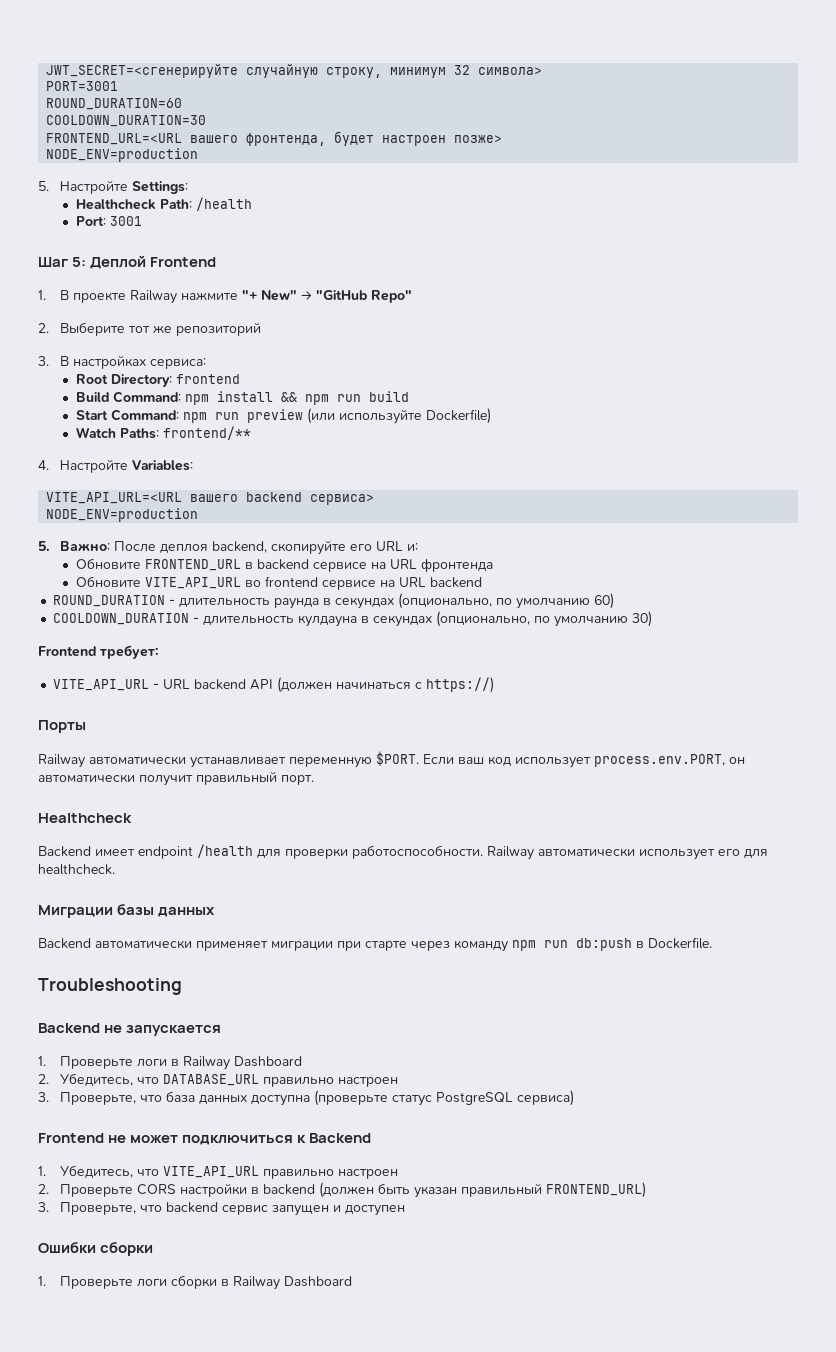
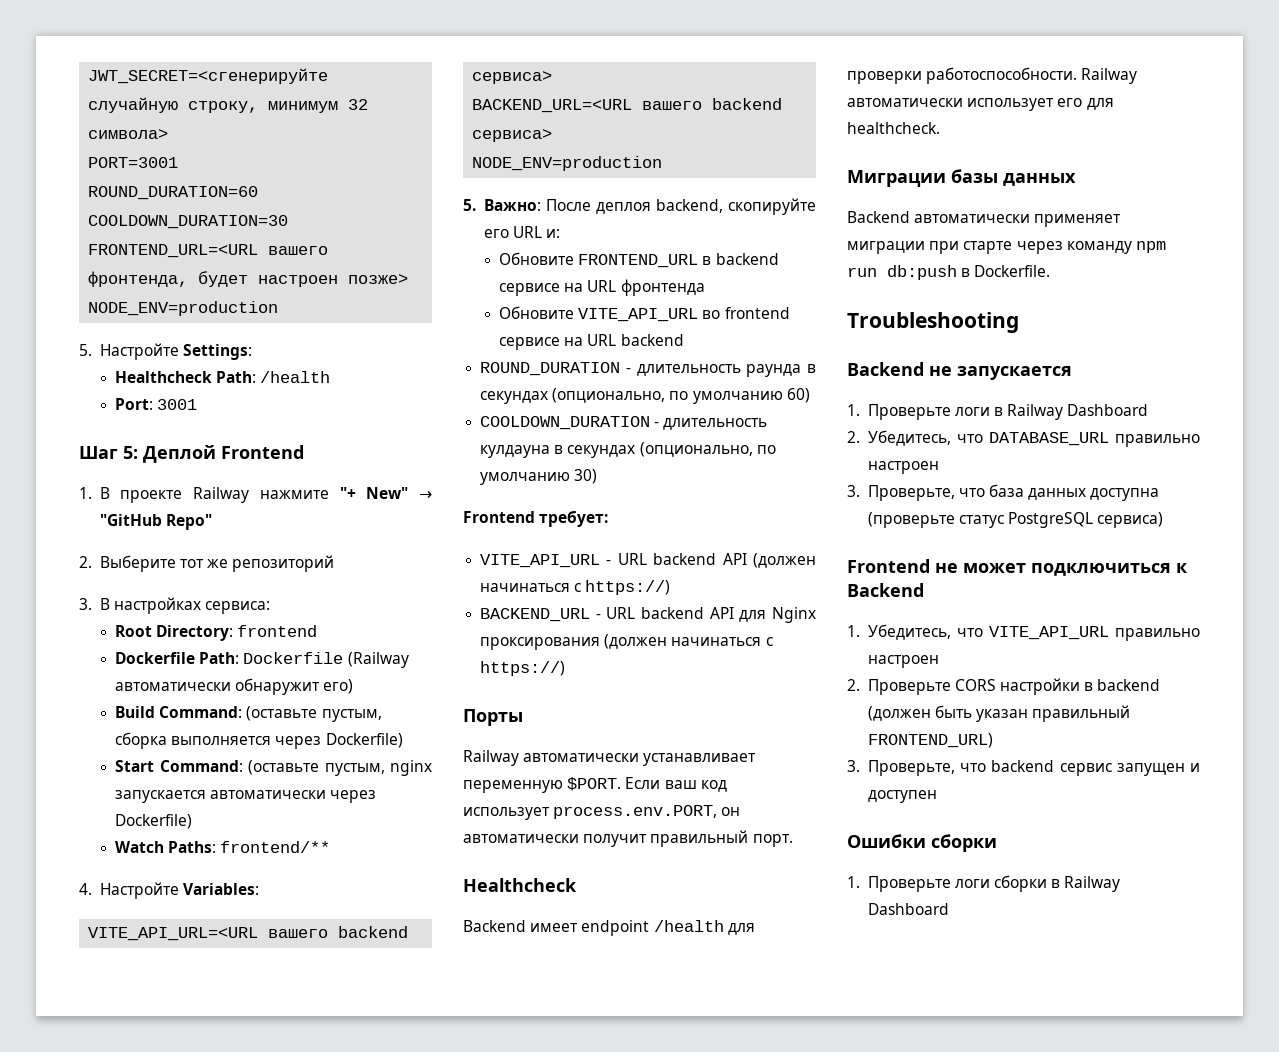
- Build Command: npm install && npm run build
- Start Command: npm run preview (или используйте Dockerfile)
+ Dockerfile Path: Dockerfile (Railway автоматически обнаружит его)
+ Build Command: (оставьте пустым, сборка выполняется через Dockerfile)
+ Start Command: (оставьте пустым, nginx запускается автоматически через Dockerfile)
+ BACKEND_URL=<URL вашего backend сервиса>
+ BACKEND_URL - URL backend API для Nginx проксирования (должен начинаться с https://)

